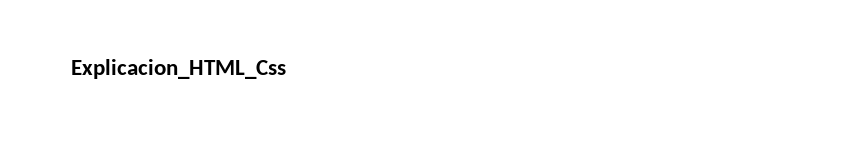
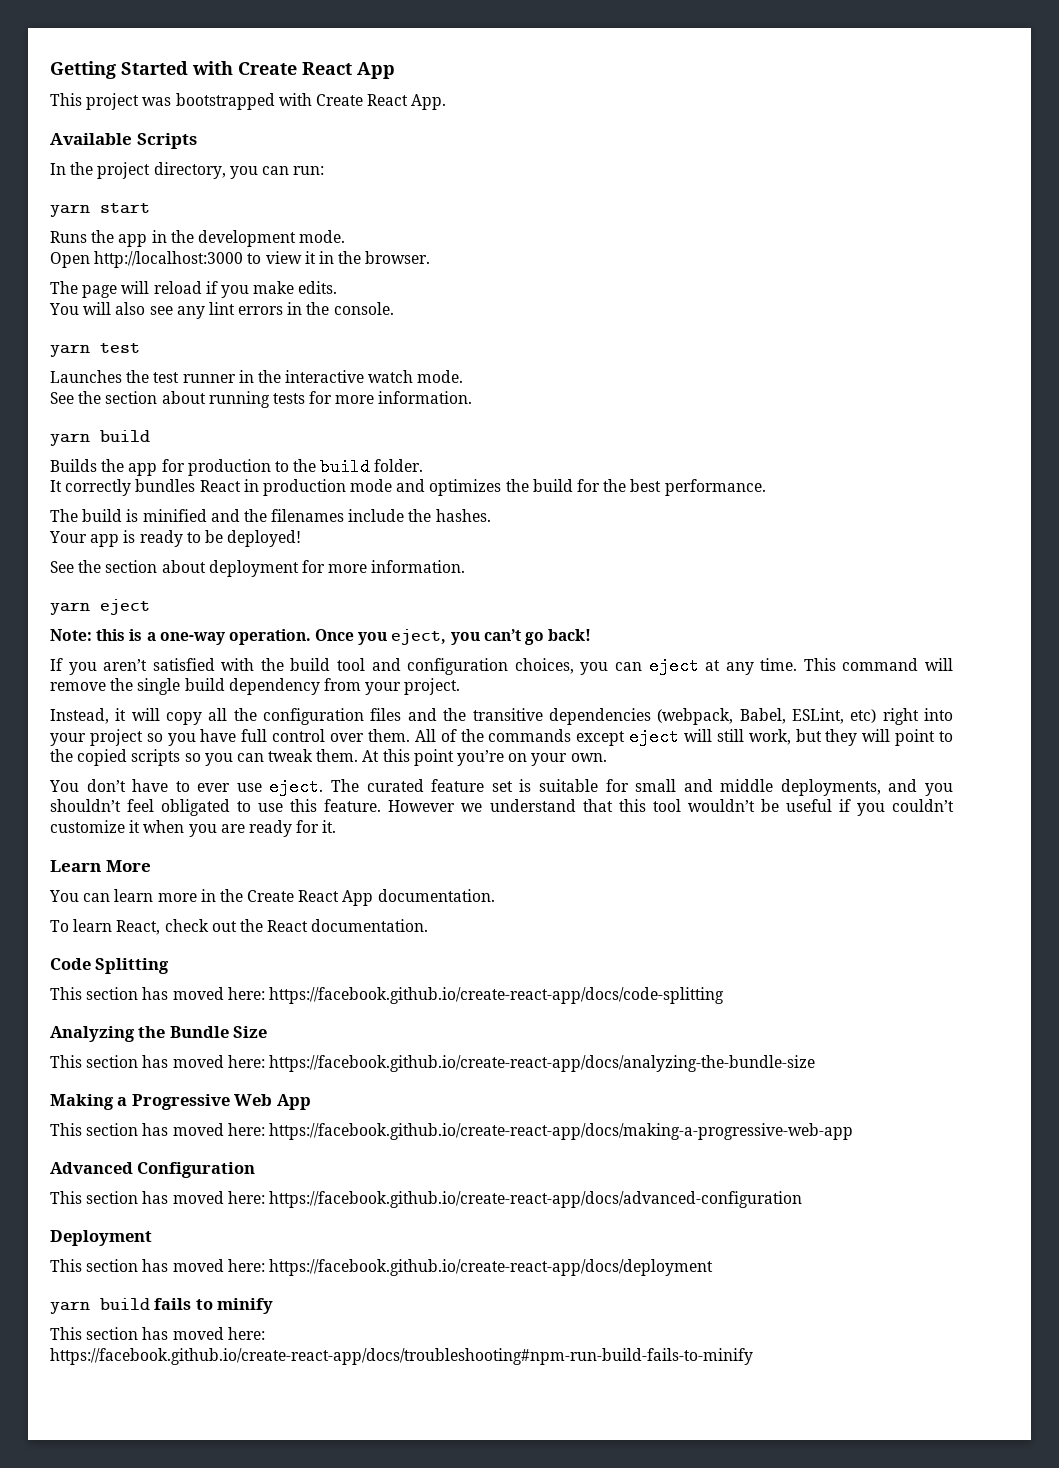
- Explicacion_HTML_Css
+ Getting Started with Create React App
+ This project was bootstrapped with Create React App.
+ Available Scripts
+ In the project directory, you can run:
+ yarn start
+ Runs the app in the development mode.
+ Open http://localhost:3000 to view it in the browser.
+ The page will reload if you make edits.
+ You will also see any lint errors in the console.
+ yarn test
+ Launches the test runner in the interactive watch mode.
+ See the section about running tests for more information.
+ yarn build
+ Builds the app for production to the build folder.
+ It correctly bundles React in production mode and optimizes the build for the best performance.
+ The build is minified and the filenames include the hashes.
+ Your app is ready to be deployed!
+ See the section about deployment for more information.
+ yarn eject
+ Note: this is a one-way operation. Once you eject, you can’t go back!
+ If you aren’t satisfied with the build tool and configuration choices, you can eject at any time. This command will remove the single build dependency from your project.
+ Instead, it will copy all the configuration files and the transitive dependencies (webpack, Babel, ESLint, etc) right into your project so you have full control over them. All of the commands except eject will still work, but they will point to the copied scripts so you can tweak them. At this point you’re on your own.
+ You don’t have to ever use eject. The curated feature set is suitable for small and middle deployments, and you shouldn’t feel obligated to use this feature. However we understand that this tool wouldn’t be useful if you couldn’t customize it when you are ready for it.
+ Learn More
+ You can learn more in the Create React App documentation.
+ To learn React, check out the React documentation.
+ Code Splitting
+ This section has moved here: https://facebook.github.io/create-react-app/docs/code-splitting
+ Analyzing the Bundle Size
+ This section has moved here: https://facebook.github.io/create-react-app/docs/analyzing-the-bundle-size
+ Making a Progressive Web App
+ This section has moved here: https://facebook.github.io/create-react-app/docs/making-a-progressive-web-app
+ Advanced Configuration
+ This section has moved here: https://facebook.github.io/create-react-app/docs/advanced-configuration
+ Deployment
+ This section has moved here: https://facebook.github.io/create-react-app/docs/deployment
+ yarn build fails to minify
+ This section has moved here: https://facebook.github.io/create-react-app/docs/troubleshooting#npm-run-build-fails-to-minify

